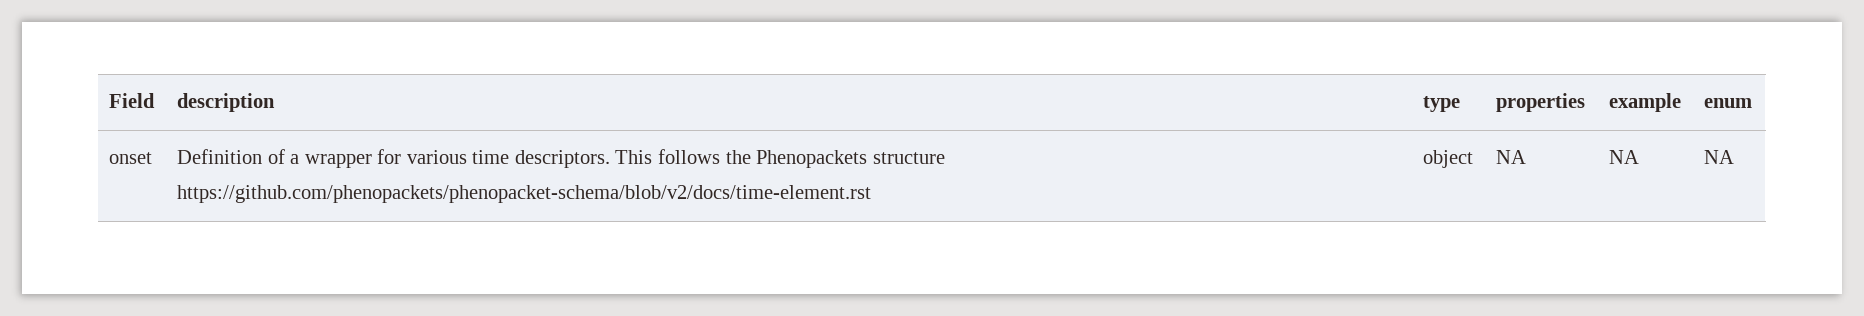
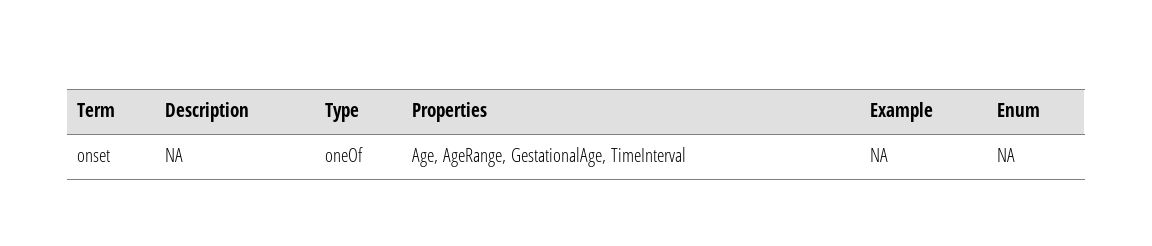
- Field | description | type | properties | example | enum
- onset | Definition of a wrapper for various time descriptors. This follows the Phenopackets structure https://github.com/phenopackets/phenopacket-schema/blob/v2/docs/time-element.rst | object | NA | NA | NA
+ Term | Description | Type | Properties | Example | Enum
+ onset | NA | oneOf | Age, AgeRange, GestationalAge, TimeInterval | NA | NA

